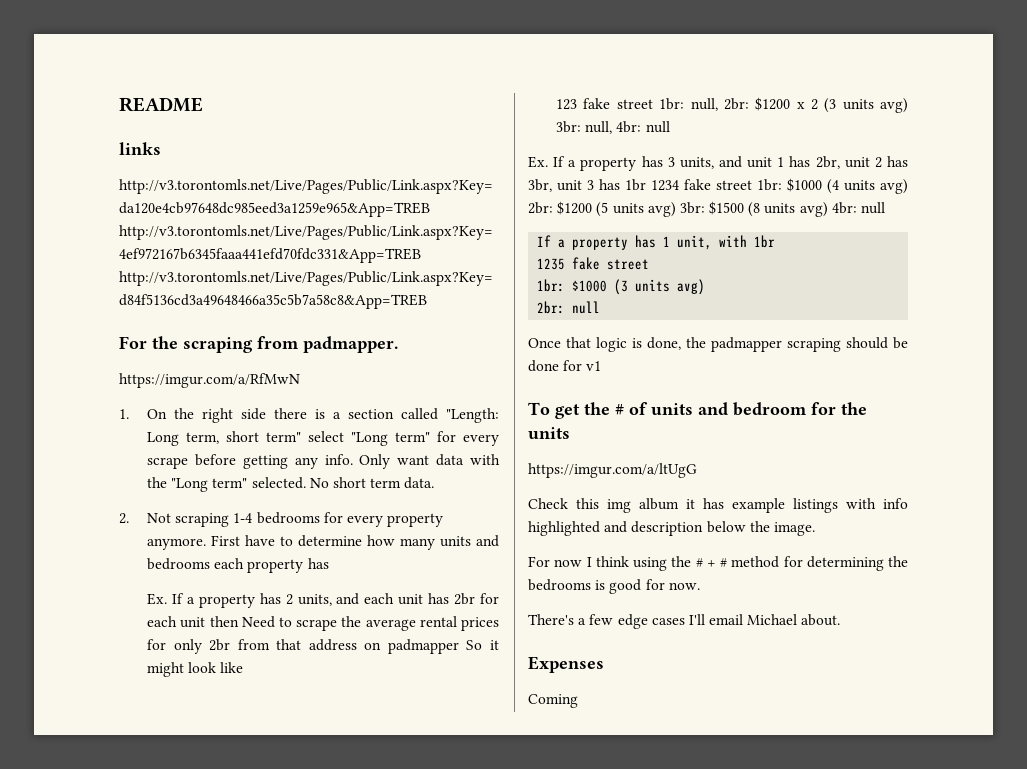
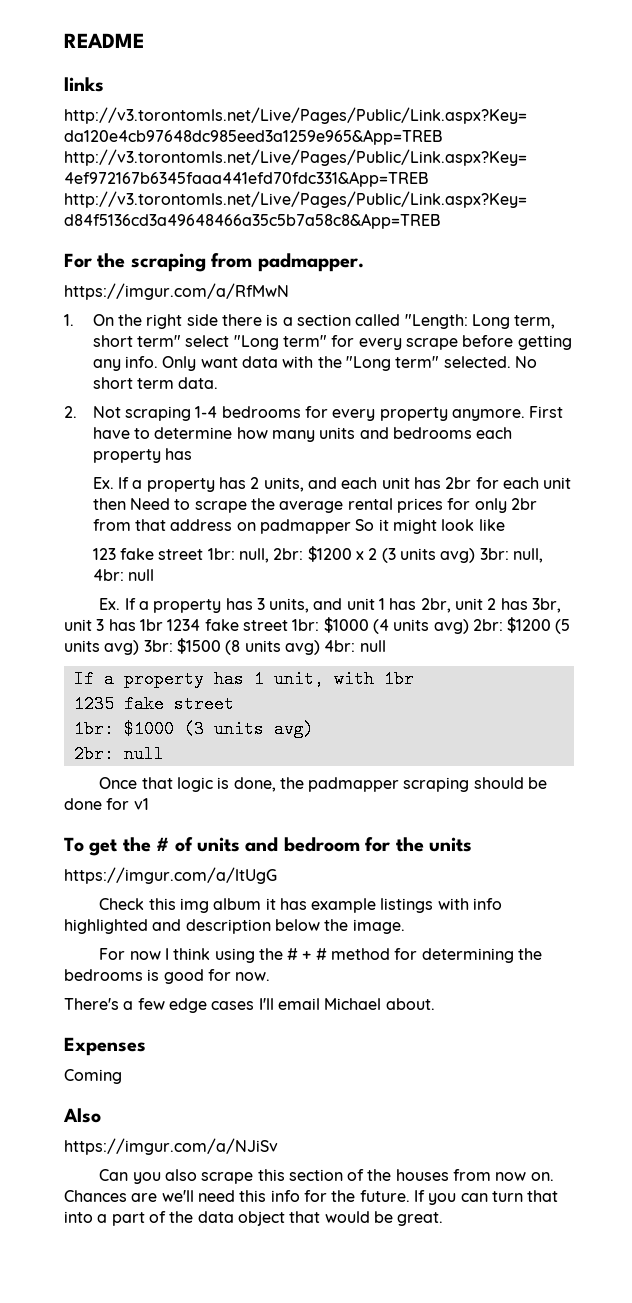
+ Also
+ https://imgur.com/a/NJiSv
+ Can you also scrape this section of the houses from now on. Chances are we'll need this info for the future. If you can turn that into a part of the data object that would be great.

